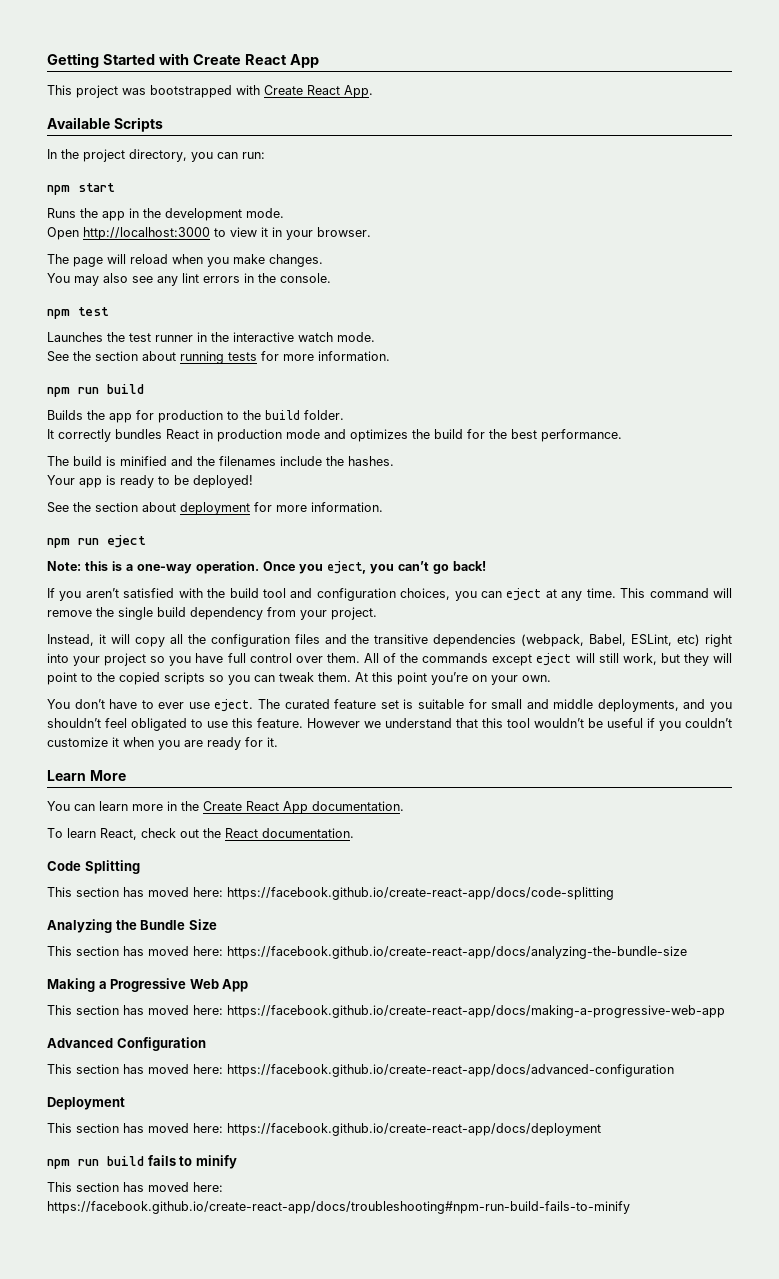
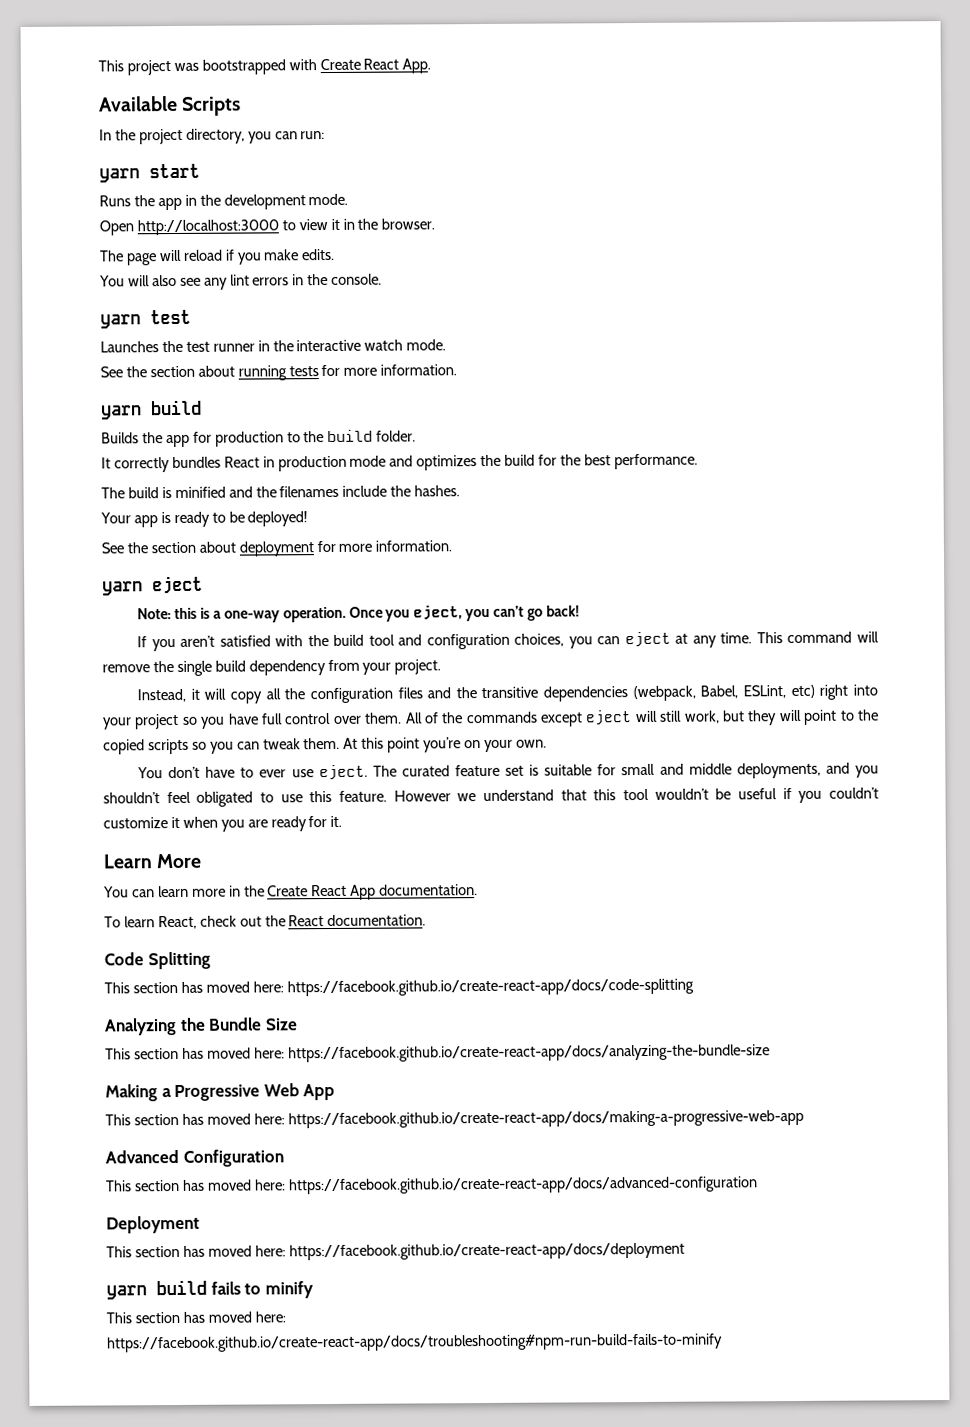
- Getting Started with Create React App
- npm start
+ yarn start
- Open http://localhost:3000 to view it in your browser.
+ Open http://localhost:3000 to view it in the browser.
- The page will reload when you make changes.
- You may also see any lint errors in the console.
+ The page will reload if you make edits.
+ You will also see any lint errors in the console.
- npm test
+ yarn test
  See the section about running tests for more information.
- npm run build
+ yarn build
- npm run eject
+ yarn eject
- npm run build fails to minify
+ yarn build fails to minify

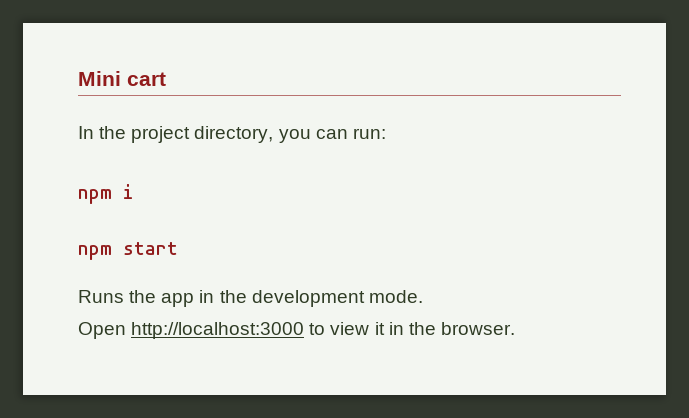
- This project was bootstrapped with Create React App.
- Available Scripts
+ Mini cart
- yarn start
+ npm i
+ npm start
- The page will reload if you make edits.
- You will also see any lint errors in the console.
- yarn test
- Launches the test runner in the interactive watch mode.
- See the section about running tests for more information.
- yarn build
- Builds the app for production to the build folder.
- It correctly bundles React in production mode and optimizes the build for the best performance.
- The build is minified and the filenames include the hashes.
- Your app is ready to be deployed!
- See the section about deployment for more information.
- yarn eject
- Note: this is a one-way operation. Once you eject, you can’t go back!
- If you aren’t satisfied with the build tool and configuration choices, you can eject at any time. This command will remove the single build dependency from your project.
- Instead, it will copy all the configuration files and the transitive dependencies (webpack, Babel, ESLint, etc) right into your project so you have full control over them. All of the commands except eject will still work, but they will point to the copied scripts so you can tweak them. At this point you’re on your own.
- You don’t have to ever use eject. The curated feature set is suitable for small and middle deployments, and you shouldn’t feel obligated to use this feature. However we understand that this tool wouldn’t be useful if you couldn’t customize it when you are ready for it.
- Learn More
- You can learn more in the Create React App documentation.
- To learn React, check out the React documentation.
- Code Splitting
- This section has moved here: https://facebook.github.io/create-react-app/docs/code-splitting
- Analyzing the Bundle Size
- This section has moved here: https://facebook.github.io/create-react-app/docs/analyzing-the-bundle-size
- Making a Progressive Web App
- This section has moved here: https://facebook.github.io/create-react-app/docs/making-a-progressive-web-app
- Advanced Configuration
- This section has moved here: https://facebook.github.io/create-react-app/docs/advanced-configuration
- Deployment
- This section has moved here: https://facebook.github.io/create-react-app/docs/deployment
- yarn build fails to minify
- This section has moved here: https://facebook.github.io/create-react-app/docs/troubleshooting#npm-run-build-fails-to-minify

